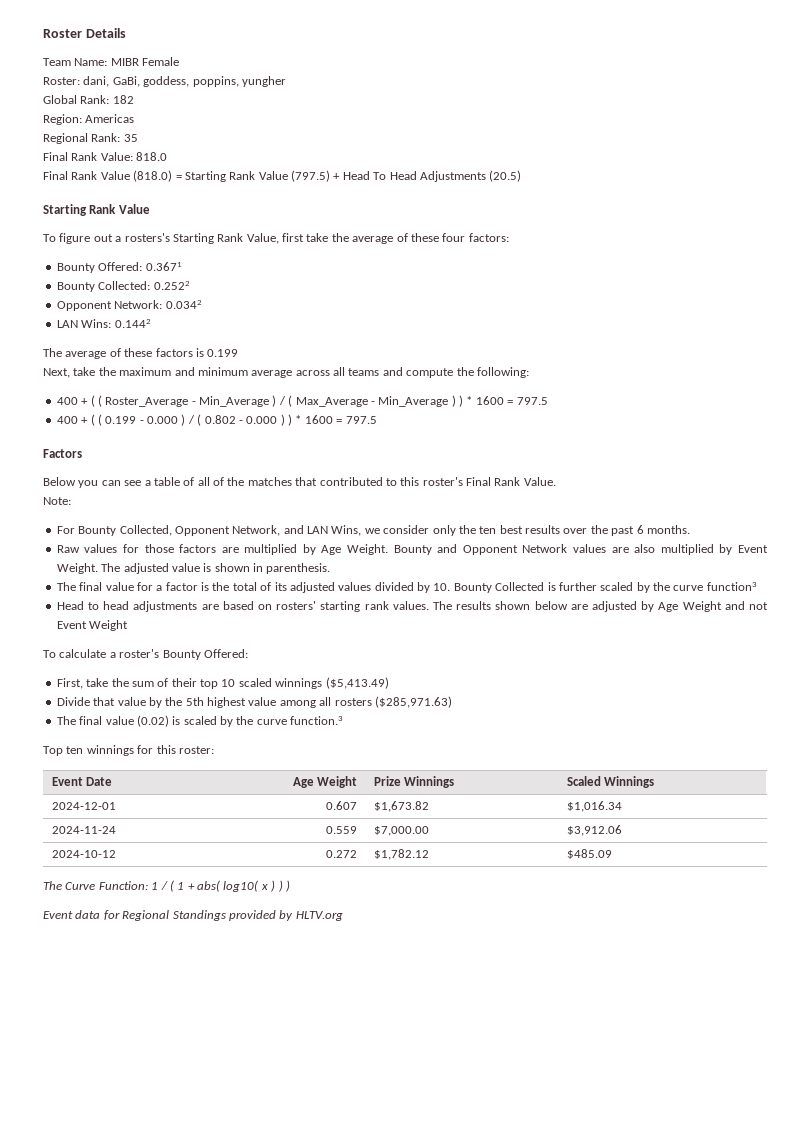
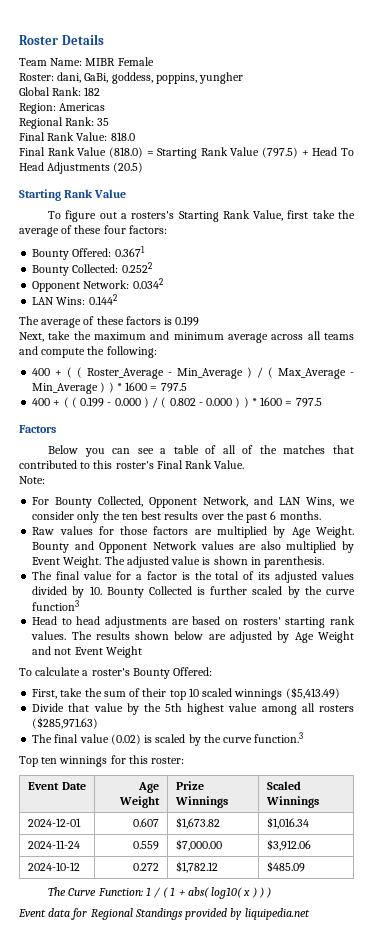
- Event data for Regional Standings provided by HLTV.org
+ Event data for Regional Standings provided by liquipedia.net

